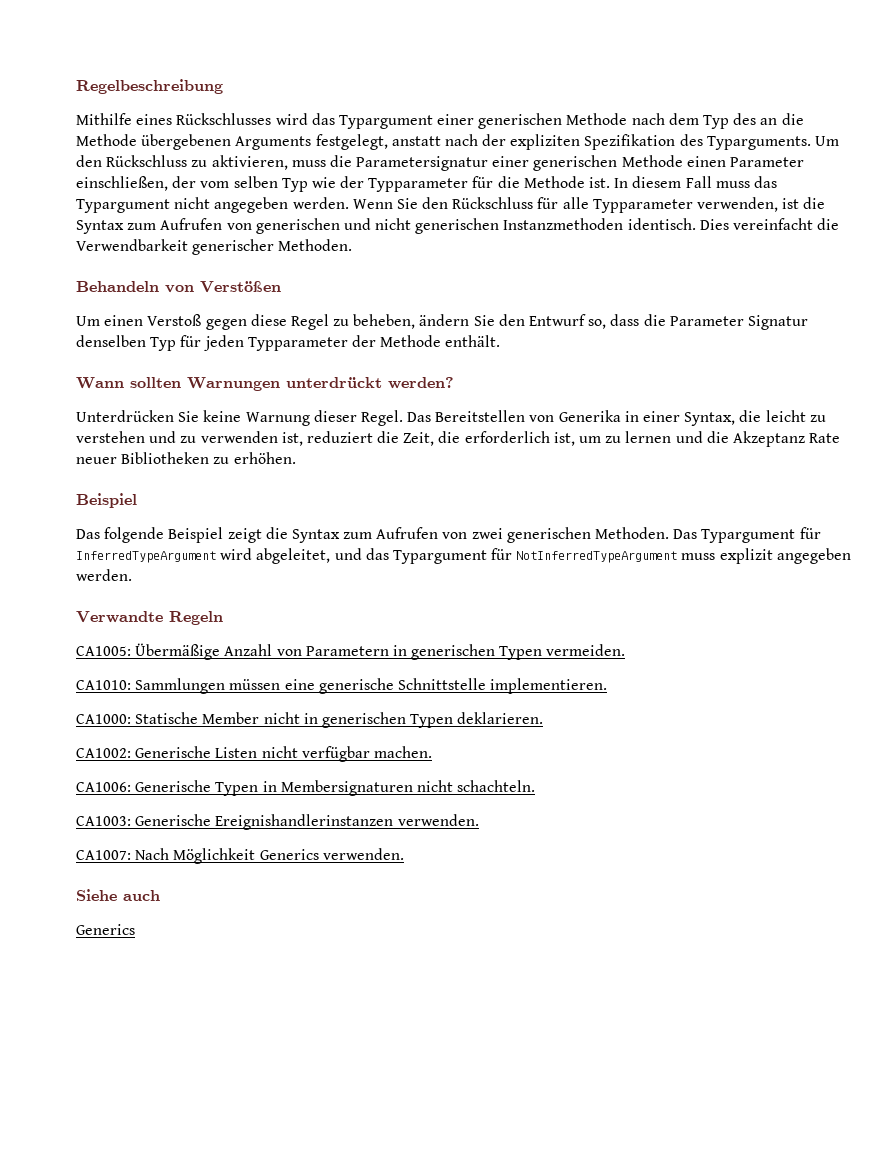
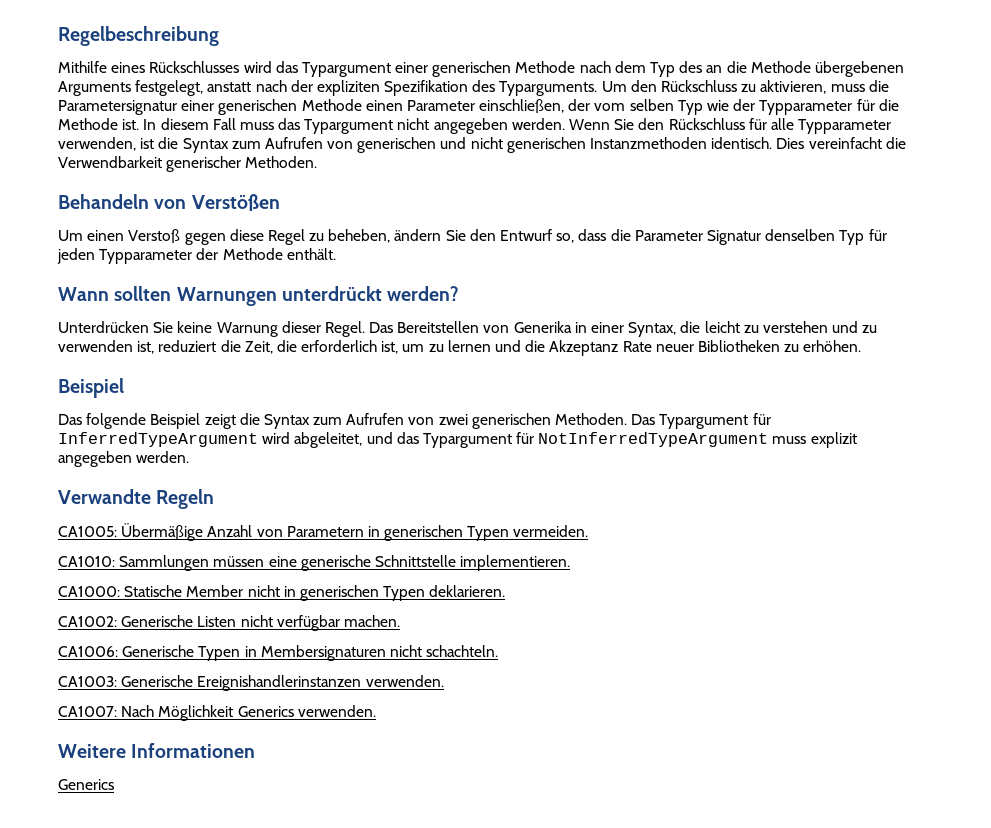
- Siehe auch
+ Weitere Informationen

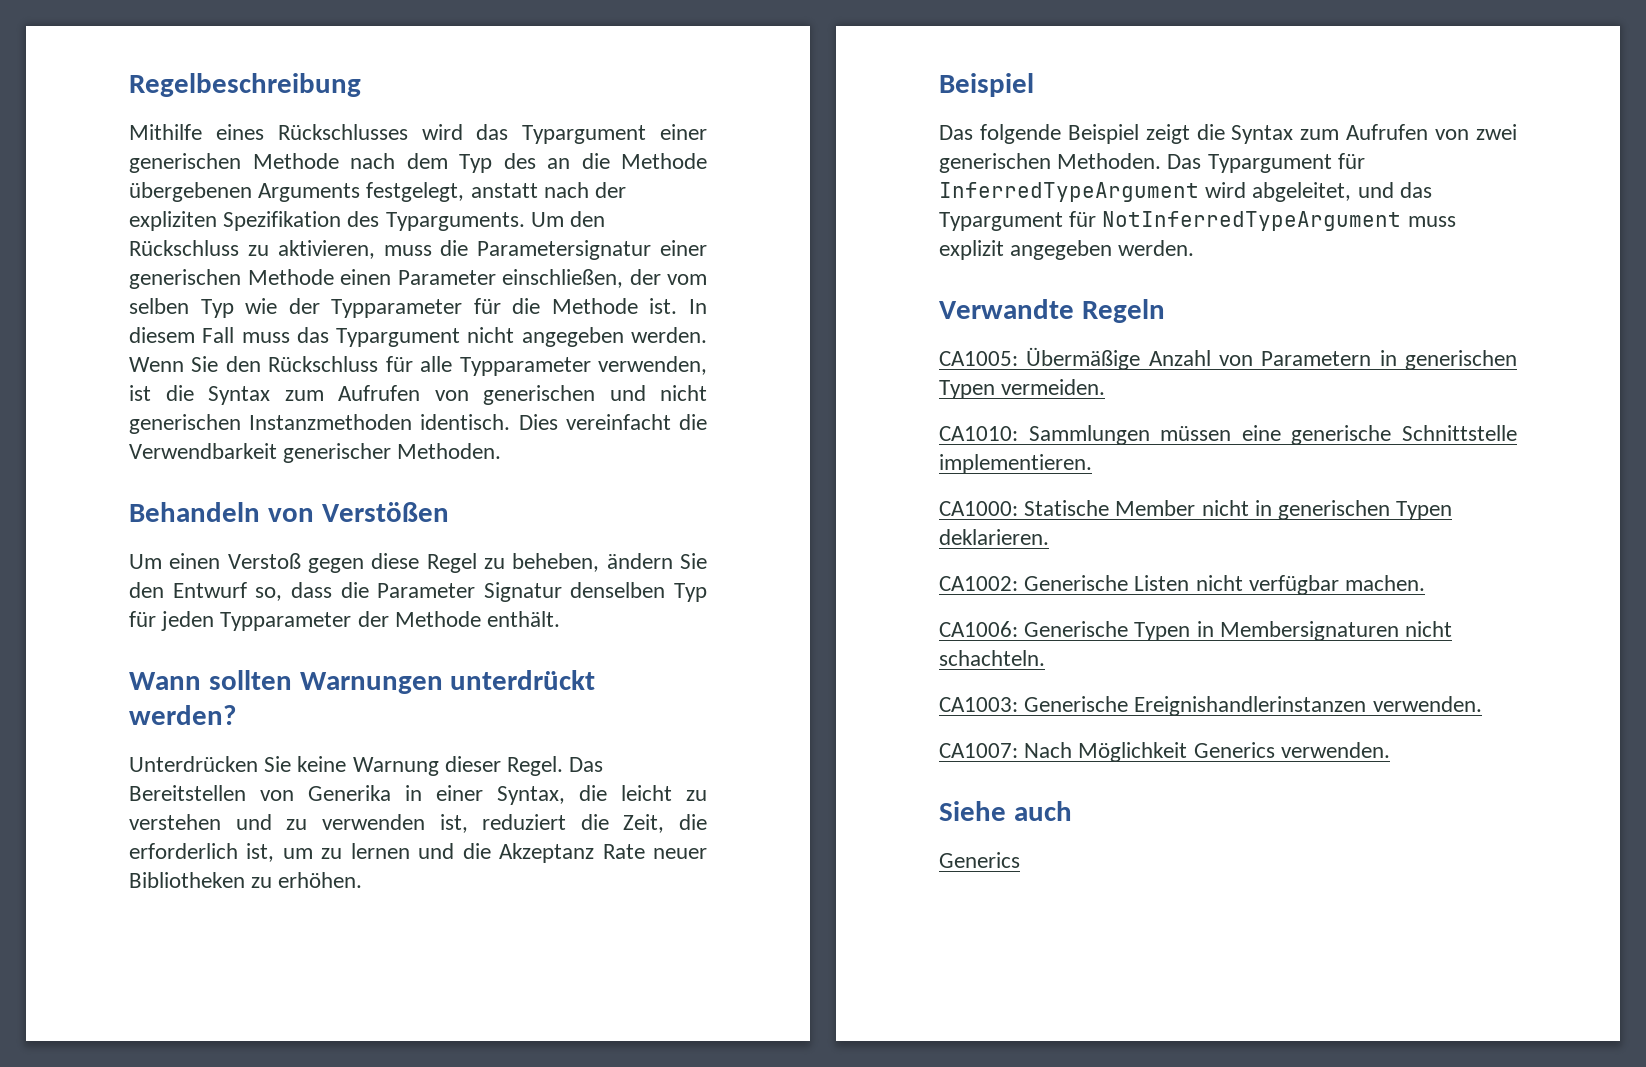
- Weitere Informationen
+ Siehe auch

